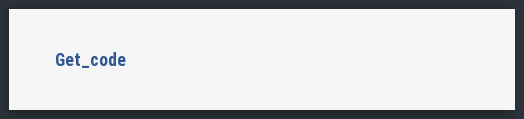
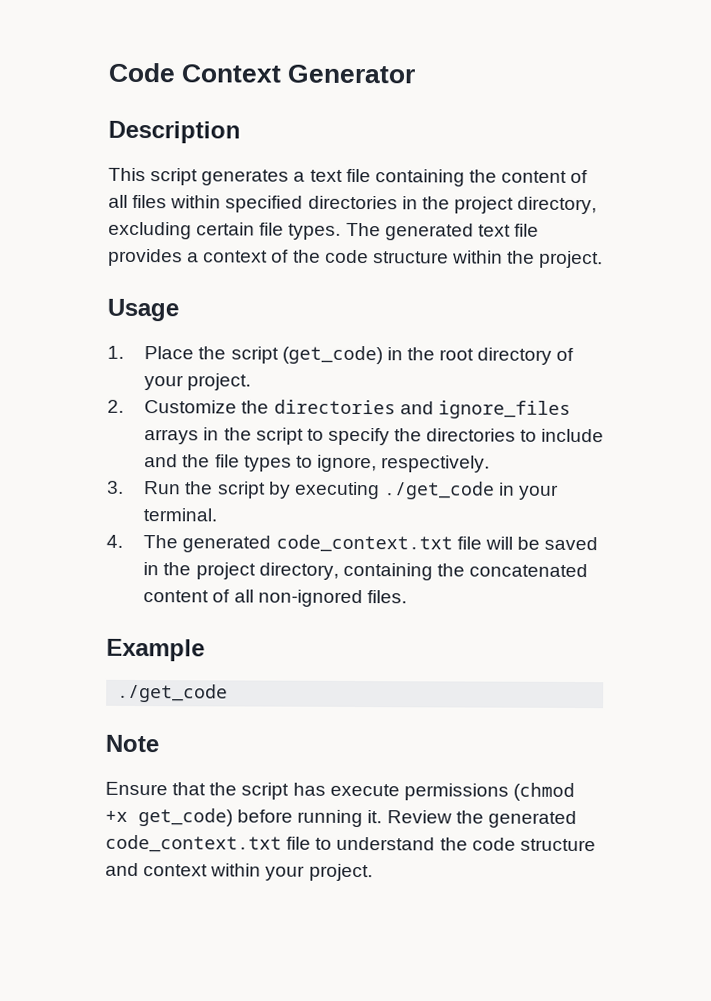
- Get_code
+ Code Context Generator
+ Description
+ This script generates a text file containing the content of all files within specified directories in the project directory, excluding certain file types. The generated text file provides a context of the code structure within the project.
+ Usage
+ 1. Place the script (get_code) in the root directory of your project.
+ 2. Customize the directories and ignore_files arrays in the script to specify the directories to include and the file types to ignore, respectively.
+ 3. Run the script by executing ./get_code in your terminal.
+ 4. The generated code_context.txt file will be saved in the project directory, containing the concatenated content of all non-ignored files.
+ Example
+ ./get_code
+ Note
+ Ensure that the script has execute permissions (chmod +x get_code) before running it. Review the generated code_context.txt file to understand the code structure and context within your project.

